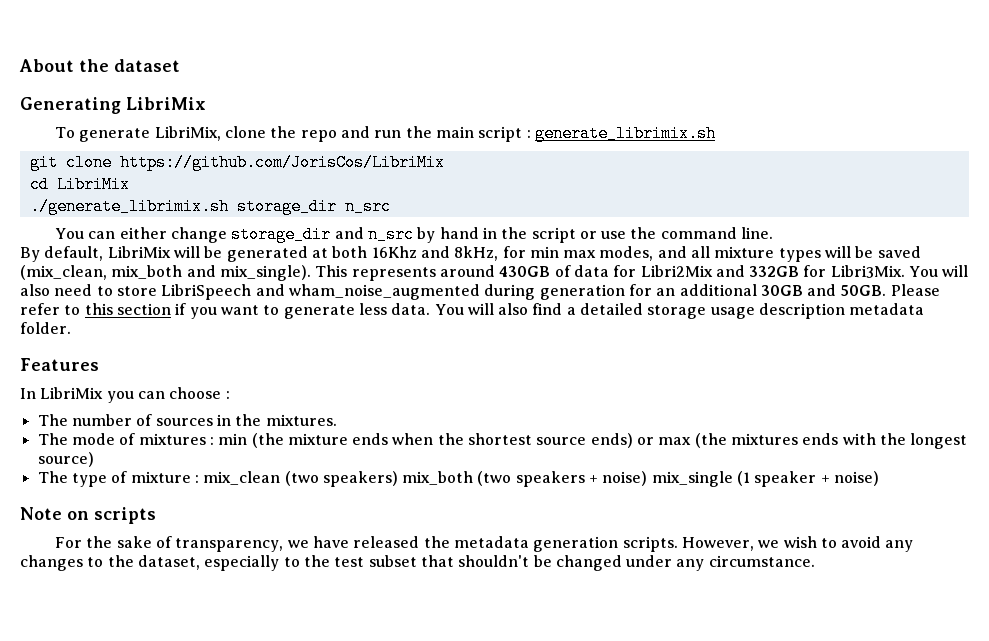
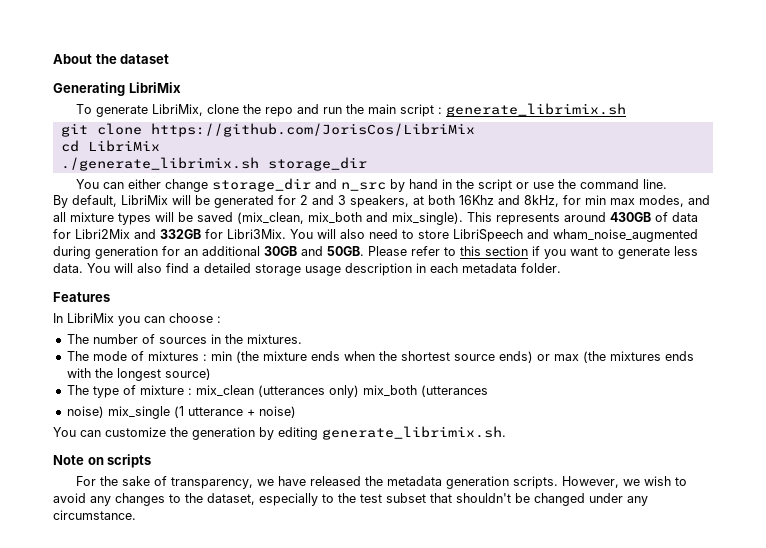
- ./generate_librimix.sh storage_dir n_src
+ ./generate_librimix.sh storage_dir
- By default, LibriMix will be generated at both 16Khz and 8kHz, for min max modes, and all mixture types will be saved (mix_clean, mix_both and mix_single).
+ By default, LibriMix will be generated for 2 and 3 speakers, at both 16Khz and 8kHz, for min max modes, and all mixture types will be saved (mix_clean, mix_both and mix_single).
- You will also find a detailed storage usage description metadata folder.
+ You will also find a detailed storage usage description in each metadata folder.
- The type of mixture : mix_clean (two speakers) mix_both (two speakers + noise) mix_single (1 speaker + noise)
+ The type of mixture : mix_clean (utterances only) mix_both (utterances
+ noise) mix_single (1 utterance + noise)
+ You can customize the generation by editing generate_librimix.sh.

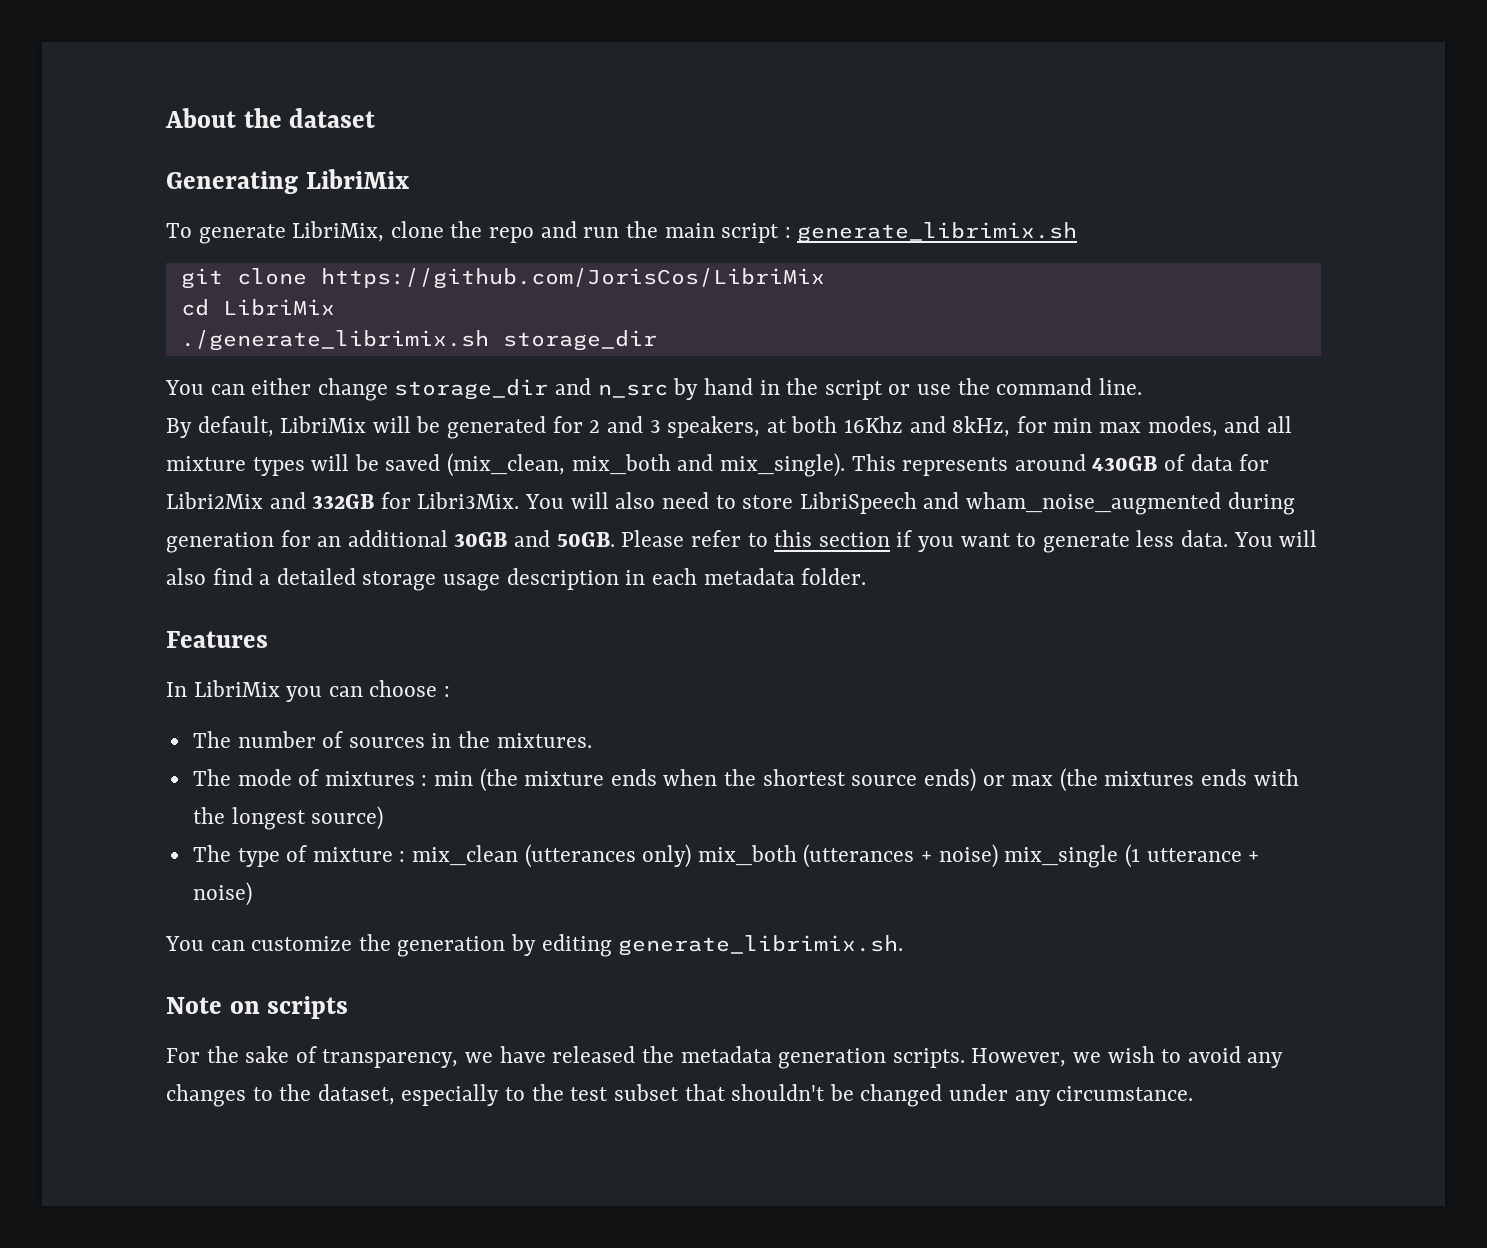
- The type of mixture : mix_clean (utterances only) mix_both (utterances
- noise) mix_single (1 utterance + noise)
+ The type of mixture : mix_clean (utterances only) mix_both (utterances + noise) mix_single (1 utterance + noise)

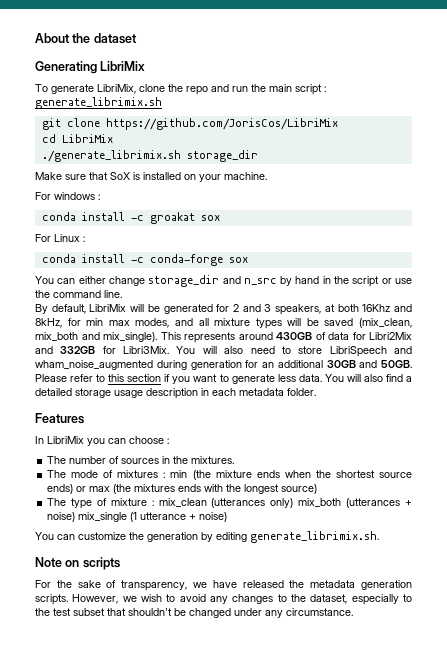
+ Make sure that SoX is installed on your machine.
+ For windows :
+ conda install -c groakat sox
+ For Linux :
+ conda install -c conda-forge sox

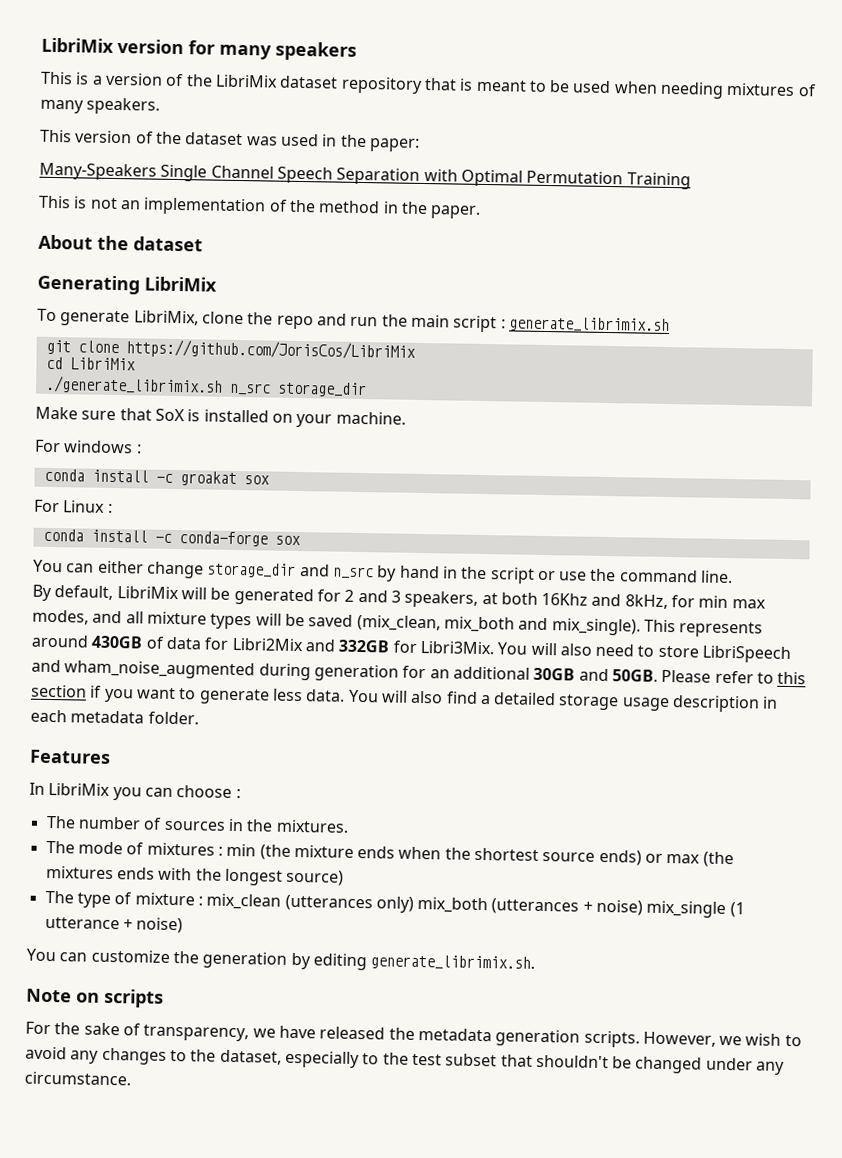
+ LibriMix version for many speakers
+ This is a version of the LibriMix dataset repository that is meant to be used when needing mixtures of many speakers.
+ This version of the dataset was used in the paper:
+ Many-Speakers Single Channel Speech Separation with Optimal Permutation Training
+ This is not an implementation of the method in the paper.
- ./generate_librimix.sh storage_dir
+ ./generate_librimix.sh n_src storage_dir

